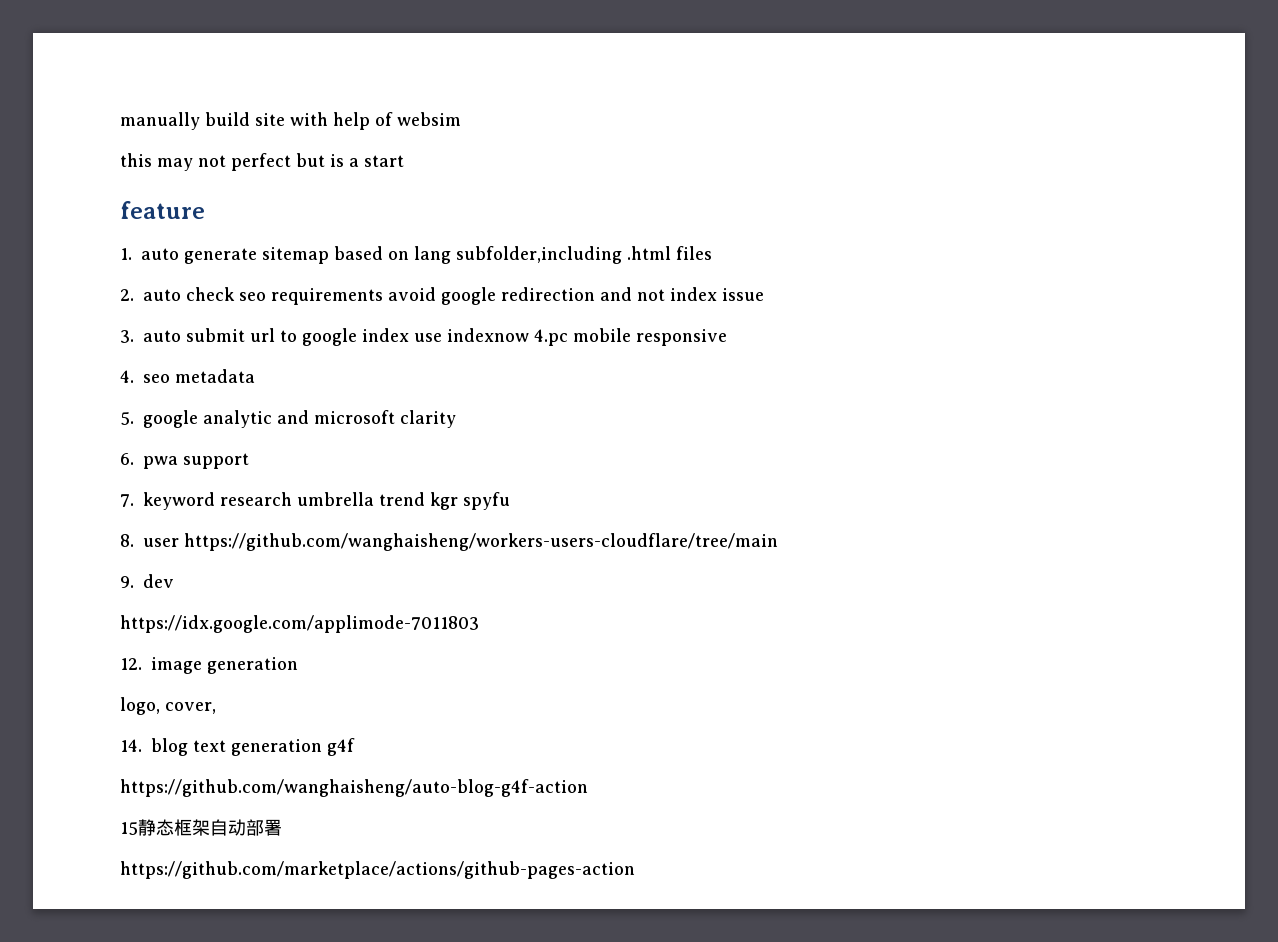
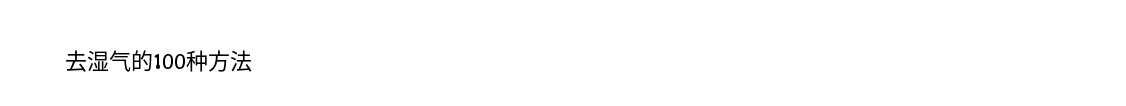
- manually build site with help of websim
- this may not perfect but is a start
- feature
- 1. auto generate sitemap based on lang subfolder,including .html files
- 2. auto check seo requirements avoid google redirection and not index issue
- 3. auto submit url to google index use indexnow 4.pc mobile responsive
- 4. seo metadata
- 5. google analytic and microsoft clarity
- 6. pwa support
- 7. keyword research umbrella trend kgr spyfu
- 8. user https://github.com/wanghaisheng/workers-users-cloudflare/tree/main
- 9. dev
- https://idx.google.com/applimode-7011803
- 12. image generation
- logo, cover,
- 14. blog text generation g4f
- https://github.com/wanghaisheng/auto-blog-g4f-action
- 15静态框架自动部署
- https://github.com/marketplace/actions/github-pages-action
+ 去湿气的100种方法

